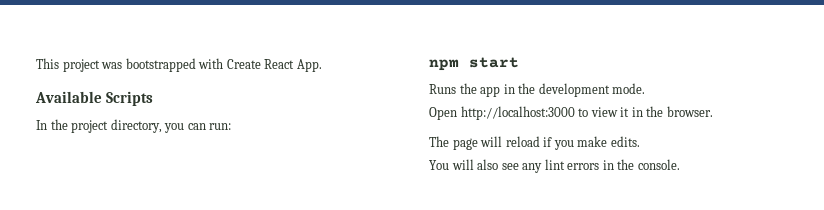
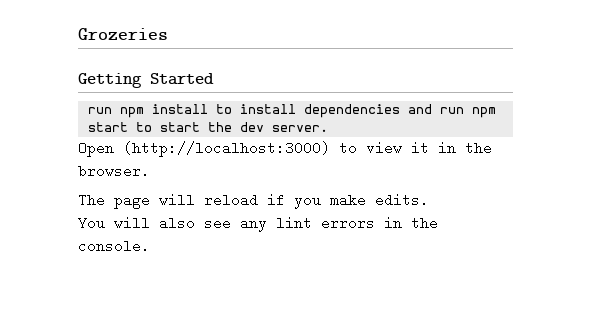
- This project was bootstrapped with Create React App.
- Available Scripts
- In the project directory, you can run:
- npm start
- Runs the app in the development mode.
+ Grozeries
+ Getting Started
+ run npm install to install dependencies and run npm start to start the dev server.
- Open http://localhost:3000 to view it in the browser.
+ Open (http://localhost:3000) to view it in the browser.

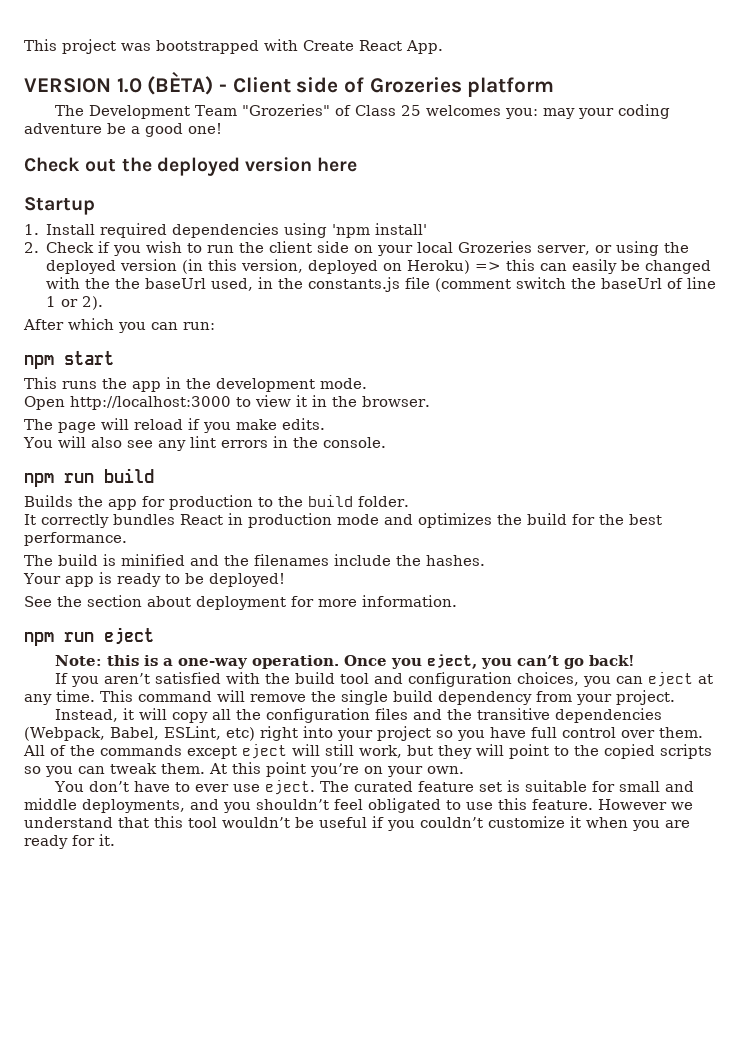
- Grozeries
- Getting Started
- run npm install to install dependencies and run npm start to start the dev server.
+ This project was bootstrapped with Create React App.
+ VERSION 1.0 (BÈTA) - Client side of Grozeries platform
+ The Development Team "Grozeries" of Class 25 welcomes you: may your coding adventure be a good one!
+ Check out the deployed version here
+ Startup
+ 1. Install required dependencies using 'npm install'
+ 2. Check if you wish to run the client side on your local Grozeries server, or using the deployed version (in this version, deployed on Heroku) => this can easily be changed with the the baseUrl used, in the constants.js file (comment switch the baseUrl of line 1 or 2).
+ After which you can run:
+ npm start
+ This runs the app in the development mode.
- Open (http://localhost:3000) to view it in the browser.
+ Open http://localhost:3000 to view it in the browser.
+ npm run build
+ Builds the app for production to the build folder.
+ It correctly bundles React in production mode and optimizes the build for the best performance.
+ The build is minified and the filenames include the hashes.
+ Your app is ready to be deployed!
+ See the section about deployment for more information.
+ npm run eject
+ Note: this is a one-way operation. Once you eject, you can’t go back!
+ If you aren’t satisfied with the build tool and configuration choices, you can eject at any time. This command will remove the single build dependency from your project.
+ Instead, it will copy all the configuration files and the transitive dependencies (Webpack, Babel, ESLint, etc) right into your project so you have full control over them. All of the commands except eject will still work, but they will point to the copied scripts so you can tweak them. At this point you’re on your own.
+ You don’t have to ever use eject. The curated feature set is suitable for small and middle deployments, and you shouldn’t feel obligated to use this feature. However we understand that this tool wouldn’t be useful if you couldn’t customize it when you are ready for it.

